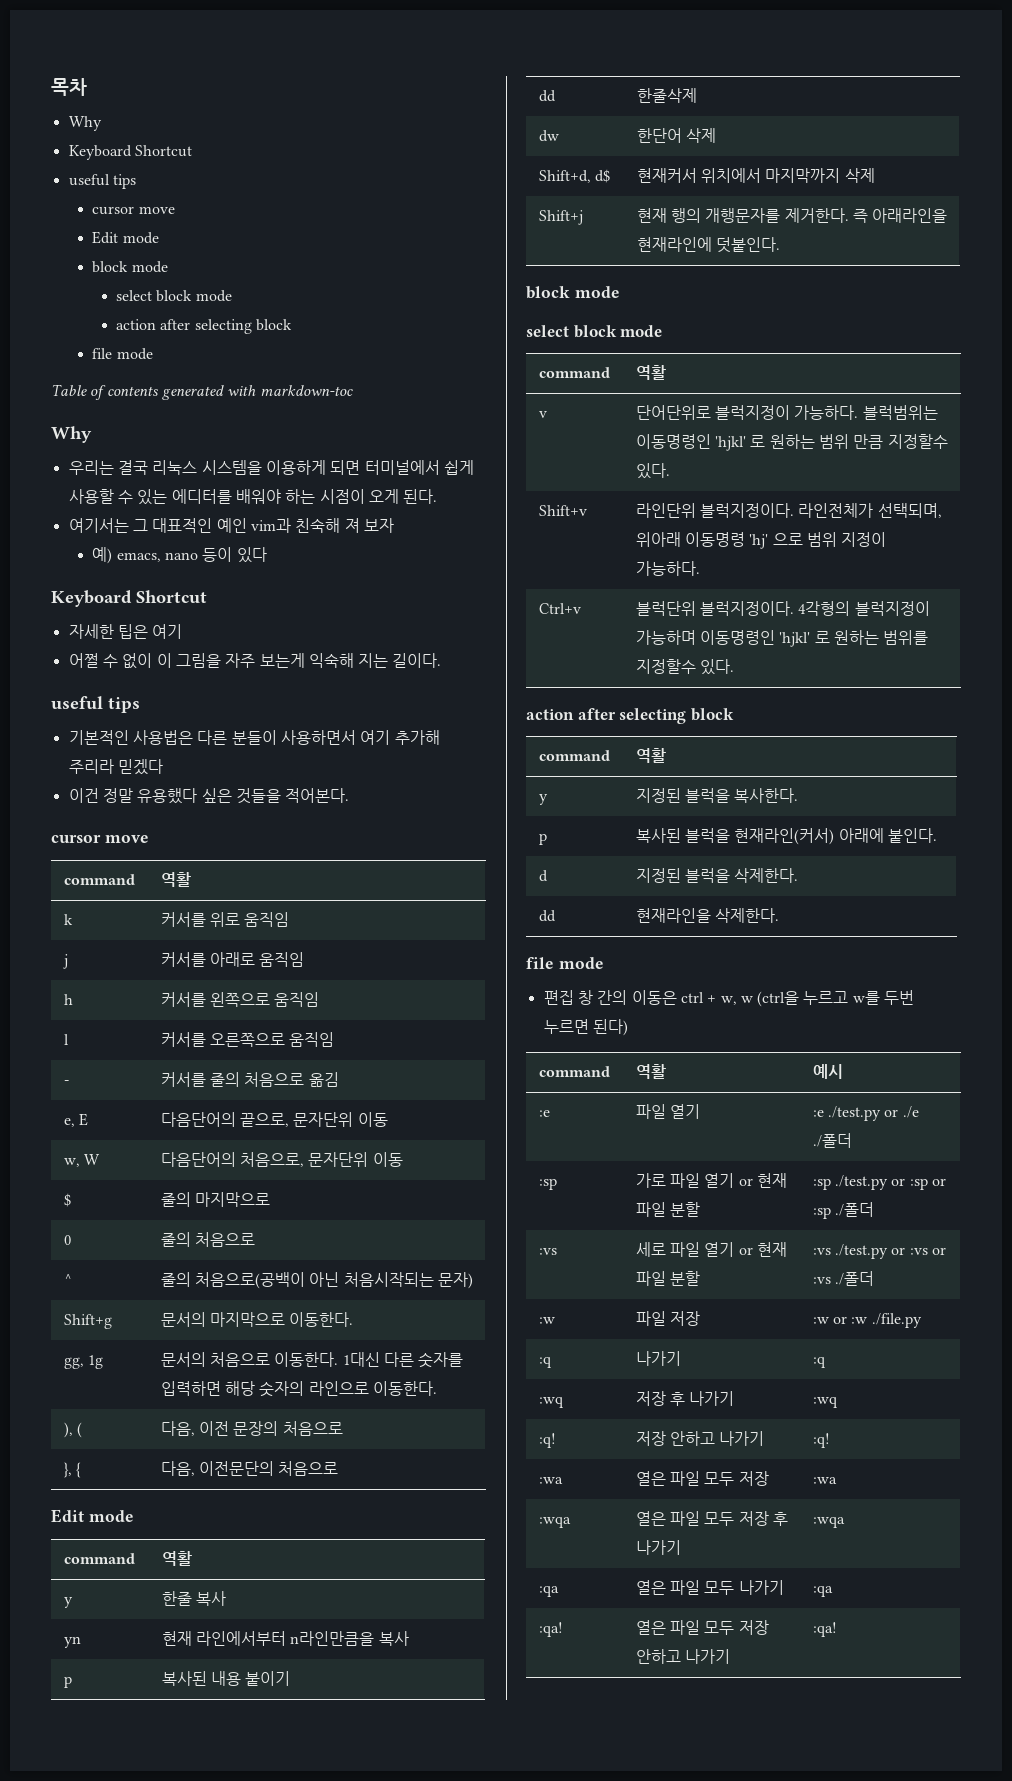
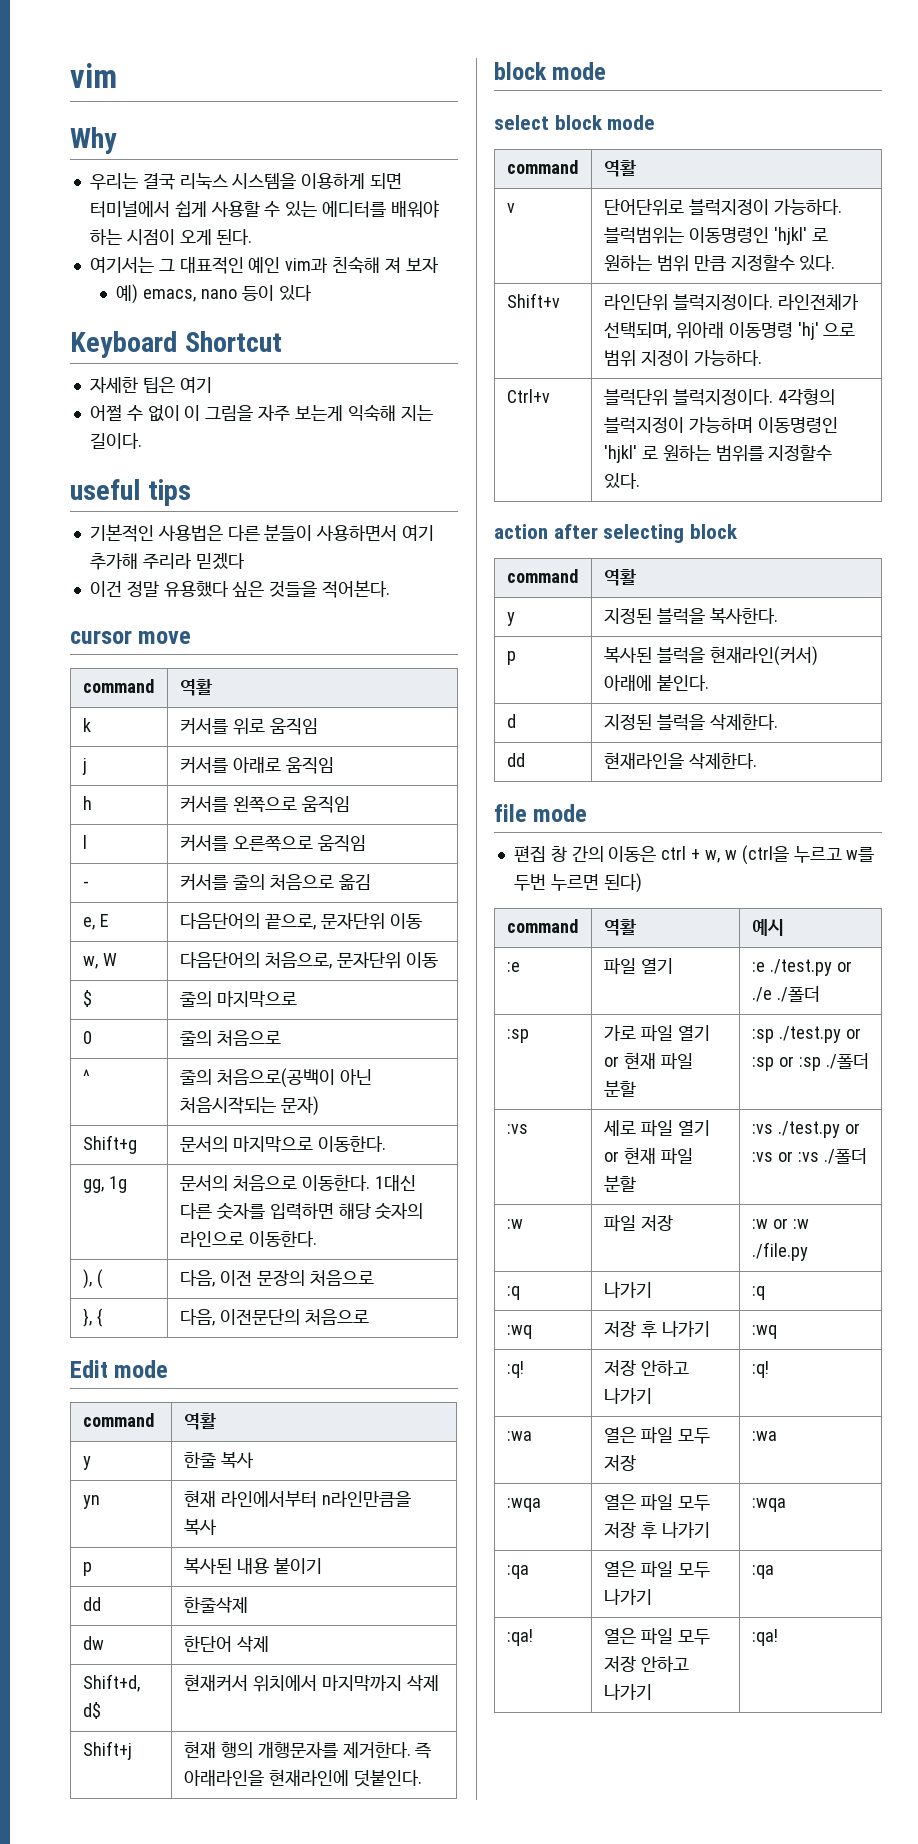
- 목차
- Why
- Keyboard Shortcut
- useful tips
- cursor move
- Edit mode
- block mode
- select block mode
- action after selecting block
- file mode
- Table of contents generated with markdown-toc
+ vim

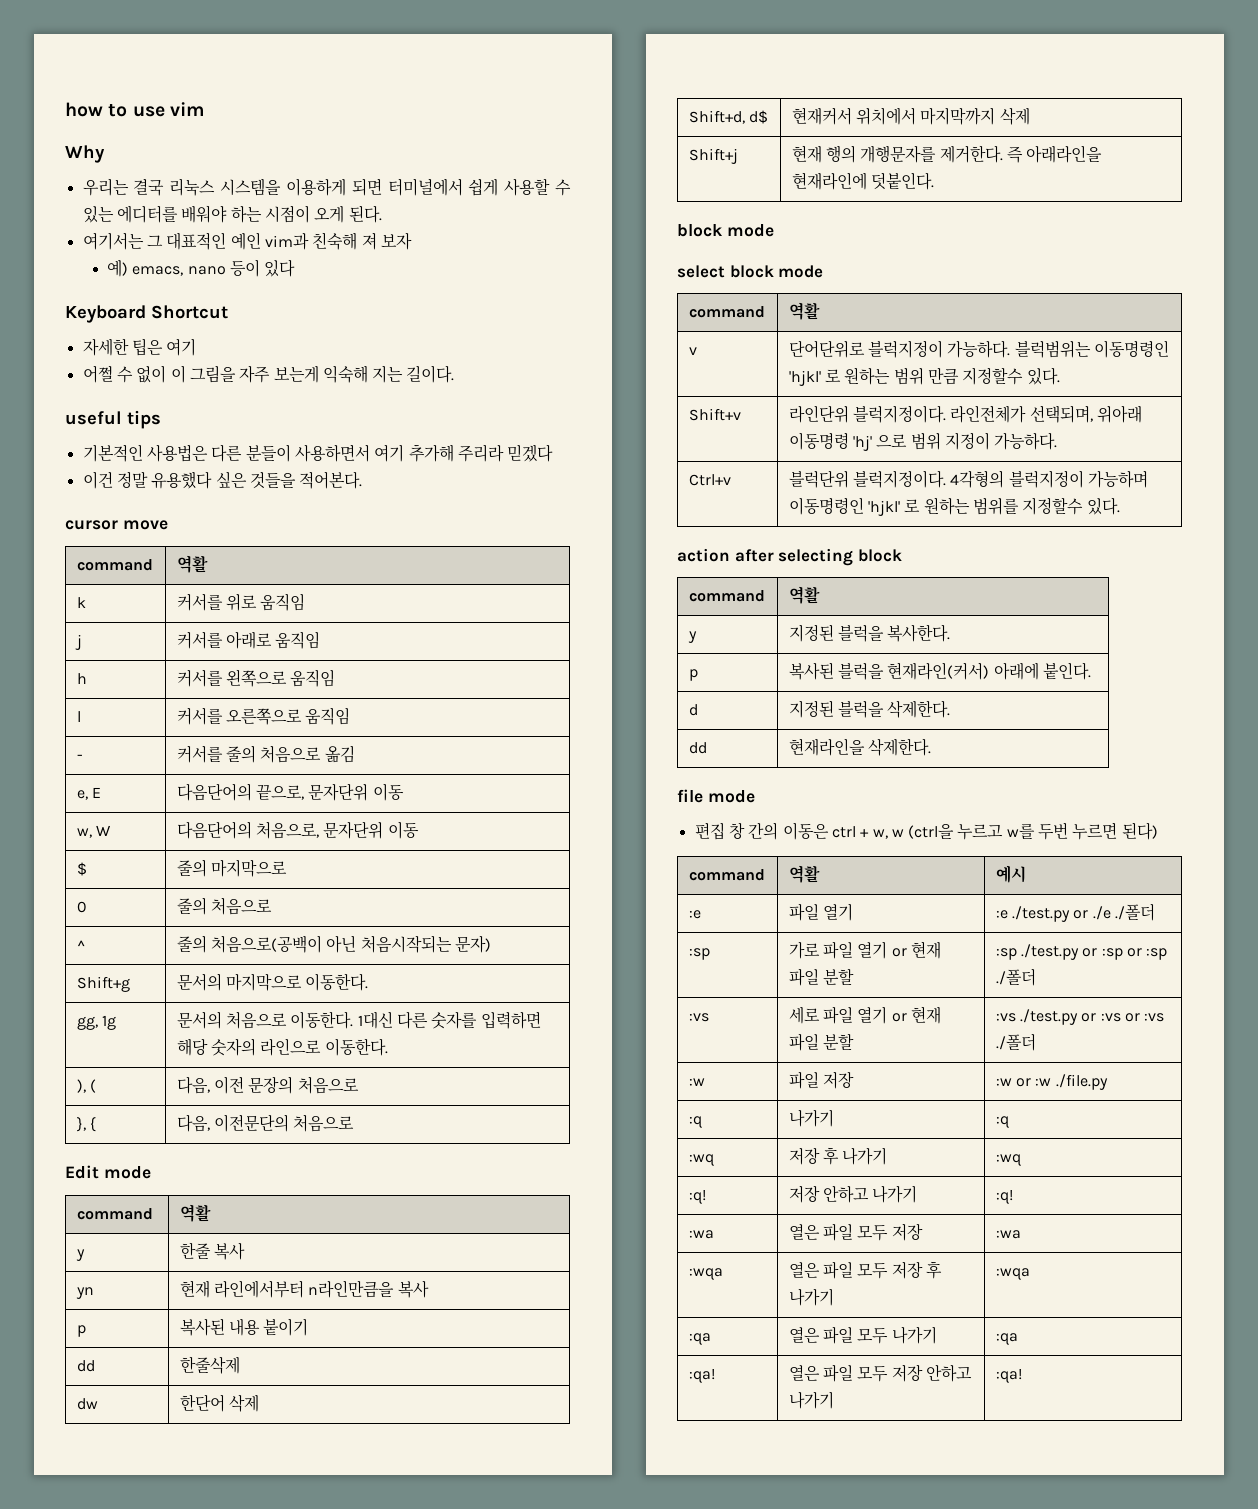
- vim
+ how to use vim

